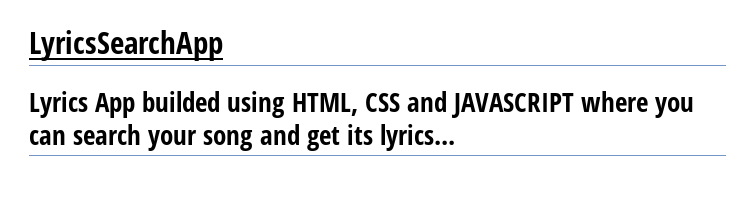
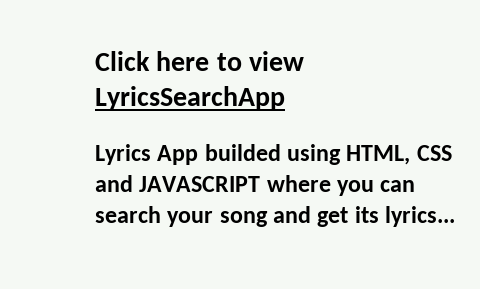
- LyricsSearchApp
+ Click here to view LyricsSearchApp

